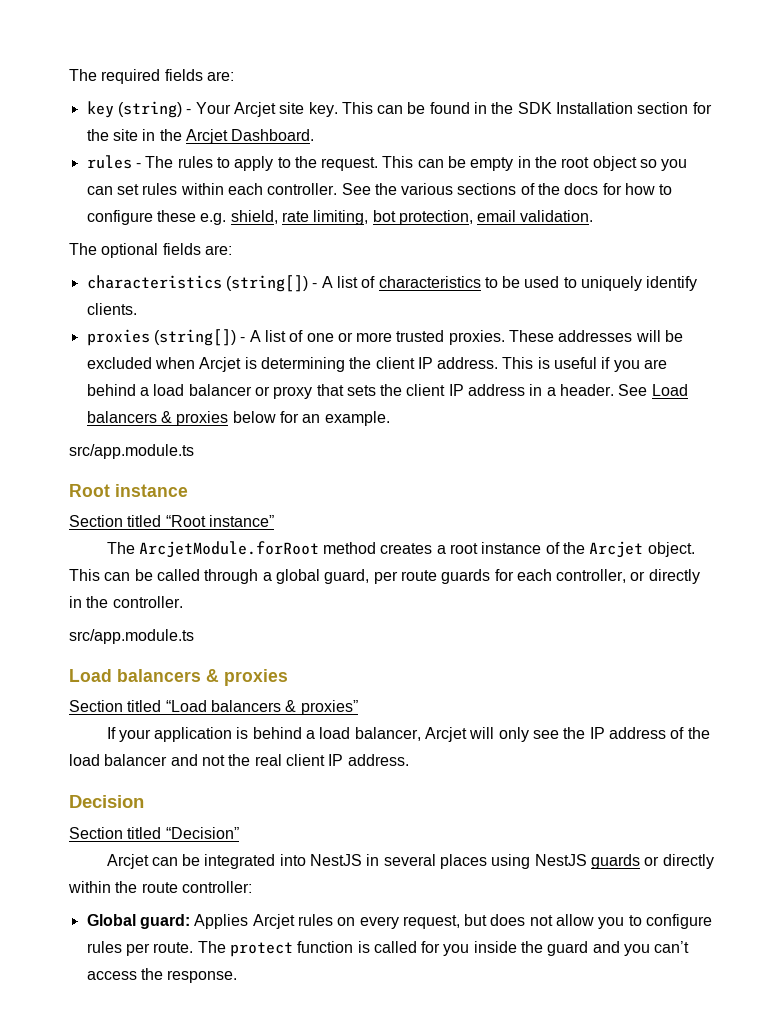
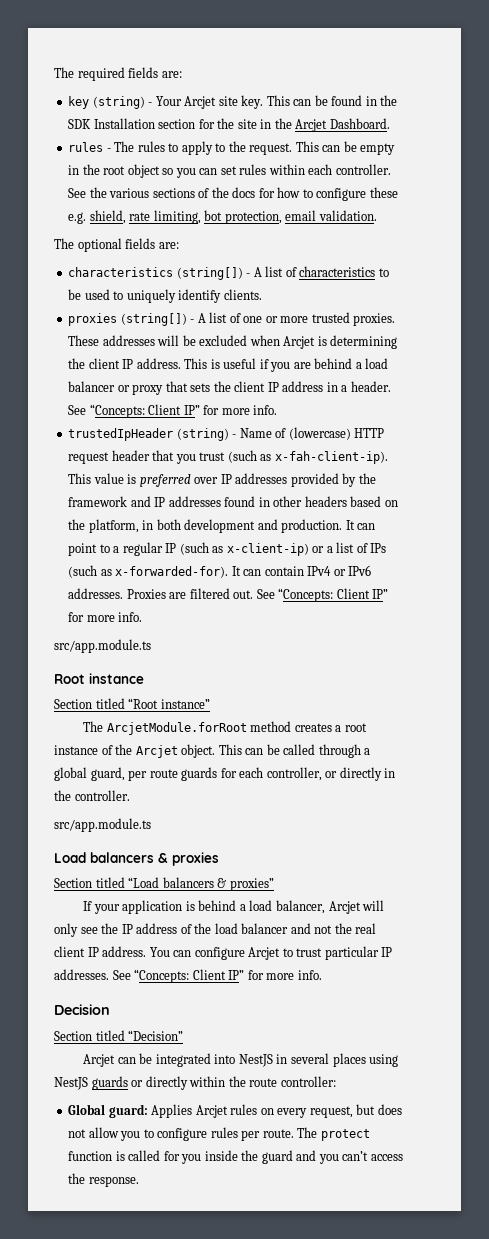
- This is useful if you are behind a load balancer or proxy that sets the client IP address in a header. See Load balancers & proxies below for an example.
+ This is useful if you are behind a load balancer or proxy that sets the client IP address in a header. See “Concepts: Client IP” for more info.
+ trustedIpHeader (string) - Name of (lowercase) HTTP request header that you trust (such as x-fah-client-ip). This value is preferred over IP addresses provided by the framework and IP addresses found in other headers based on the platform, in both development and production. It can point to a regular IP (such as x-client-ip) or a list of IPs (such as x-forwarded-for). It can contain IPv4 or IPv6 addresses. Proxies are filtered out. See “Concepts: Client IP” for more info.
+ You can configure Arcjet to trust particular IP addresses. See “Concepts: Client IP” for more info.

